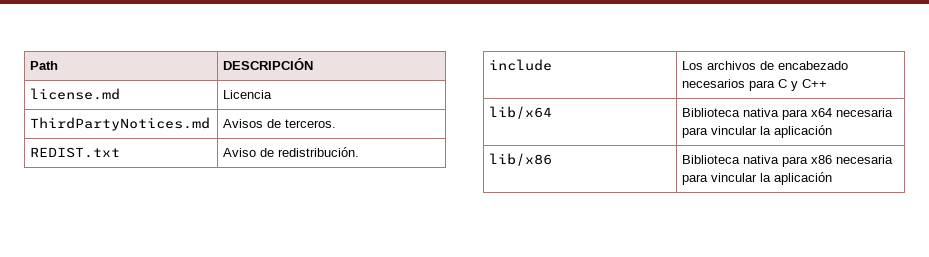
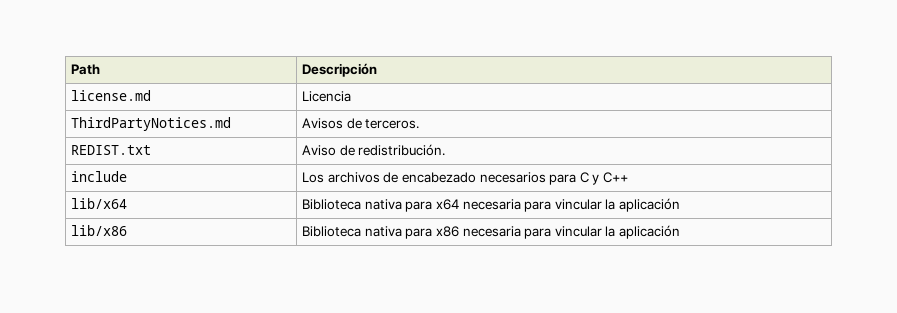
- Path | DESCRIPCIÓN
+ Path | Descripción

